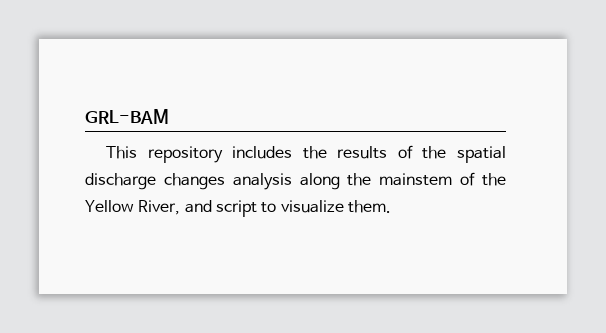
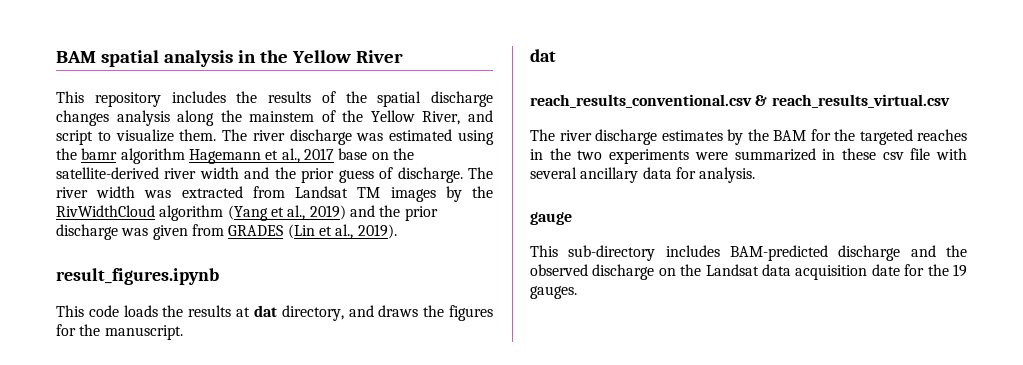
- GRL-BAM
+ BAM spatial analysis in the Yellow River
+ The river discharge was estimated using the bamr algorithm Hagemann et al., 2017 base on the satellite-derived river width and the prior guess of discharge. The river width was extracted from Landsat TM images by the RivWidthCloud algorithm (Yang et al., 2019) and the prior discharge was given from GRADES (Lin et al., 2019).
+ result_figures.ipynb
+ This code loads the results at dat directory, and draws the figures for the manuscript.
+ dat
+ reach_results_conventional.csv & reach_results_virtual.csv
+ The river discharge estimates by the BAM for the targeted reaches in the two experiments were summarized in these csv file with several ancillary data for analysis.
+ gauge
+ This sub-directory includes BAM-predicted discharge and the observed discharge on the Landsat data acquisition date for the 19 gauges.

